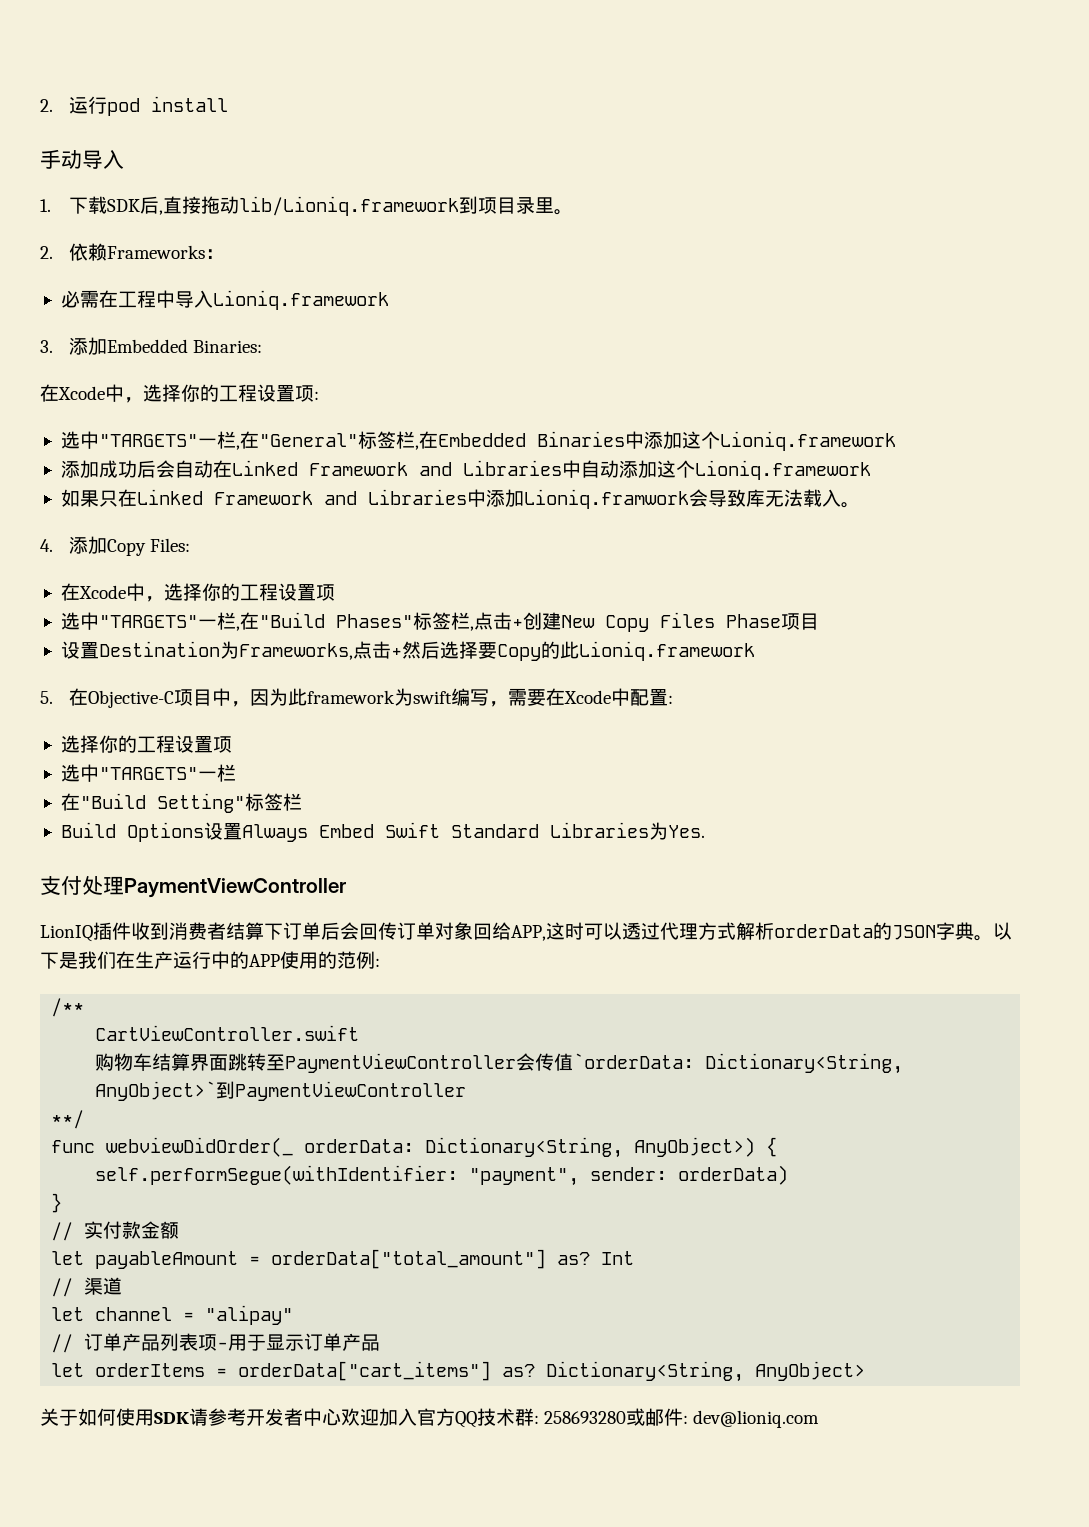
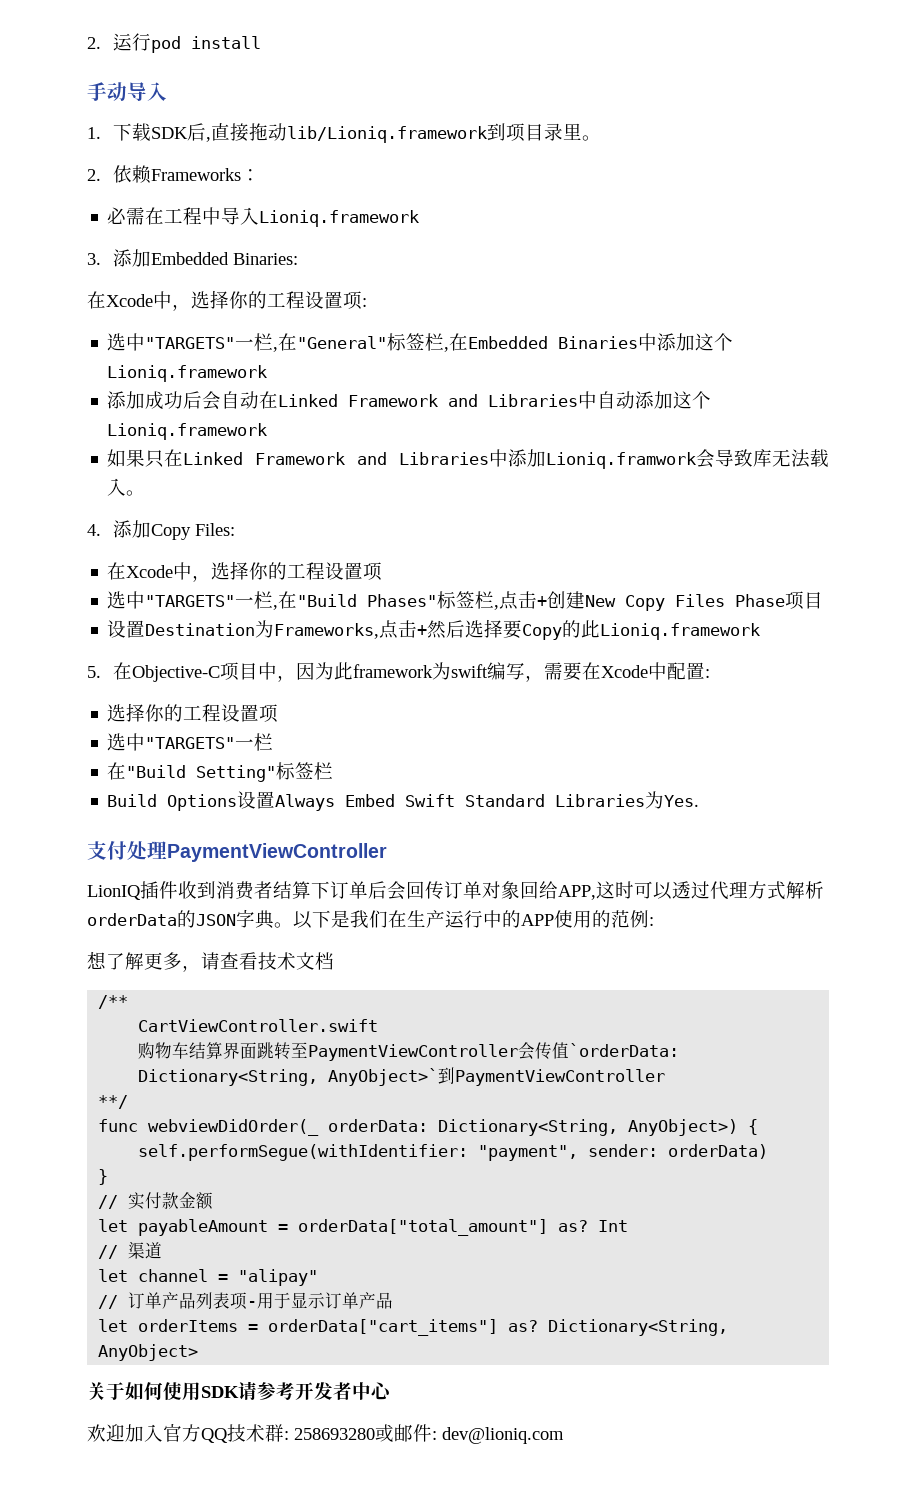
+ 想了解更多，请查看技术文档
- 关于如何使用SDK请参考开发者中心欢迎加入官方QQ技术群: 258693280或邮件: dev@lioniq.com
+ 关于如何使用SDK请参考开发者中心
+ 欢迎加入官方QQ技术群: 258693280或邮件: dev@lioniq.com

